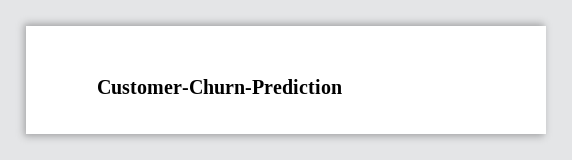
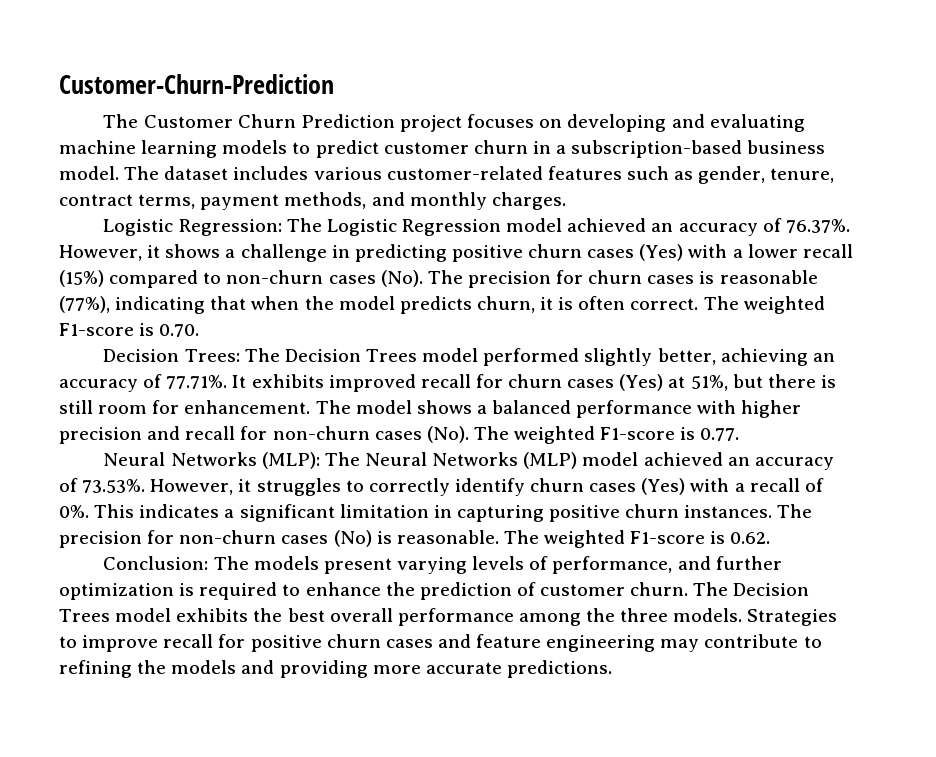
+ The Customer Churn Prediction project focuses on developing and evaluating machine learning models to predict customer churn in a subscription-based business model. The dataset includes various customer-related features such as gender, tenure, contract terms, payment methods, and monthly charges.
+ Logistic Regression: The Logistic Regression model achieved an accuracy of 76.37%. However, it shows a challenge in predicting positive churn cases (Yes) with a lower recall (15%) compared to non-churn cases (No). The precision for churn cases is reasonable (77%), indicating that when the model predicts churn, it is often correct. The weighted F1-score is 0.70.
+ Decision Trees: The Decision Trees model performed slightly better, achieving an accuracy of 77.71%. It exhibits improved recall for churn cases (Yes) at 51%, but there is still room for enhancement. The model shows a balanced performance with higher precision and recall for non-churn cases (No). The weighted F1-score is 0.77.
+ Neural Networks (MLP): The Neural Networks (MLP) model achieved an accuracy of 73.53%. However, it struggles to correctly identify churn cases (Yes) with a recall of 0%. This indicates a significant limitation in capturing positive churn instances. The precision for non-churn cases (No) is reasonable. The weighted F1-score is 0.62.
+ Conclusion: The models present varying levels of performance, and further optimization is required to enhance the prediction of customer churn. The Decision Trees model exhibits the best overall performance among the three models. Strategies to improve recall for positive churn cases and feature engineering may contribute to refining the models and providing more accurate predictions.

